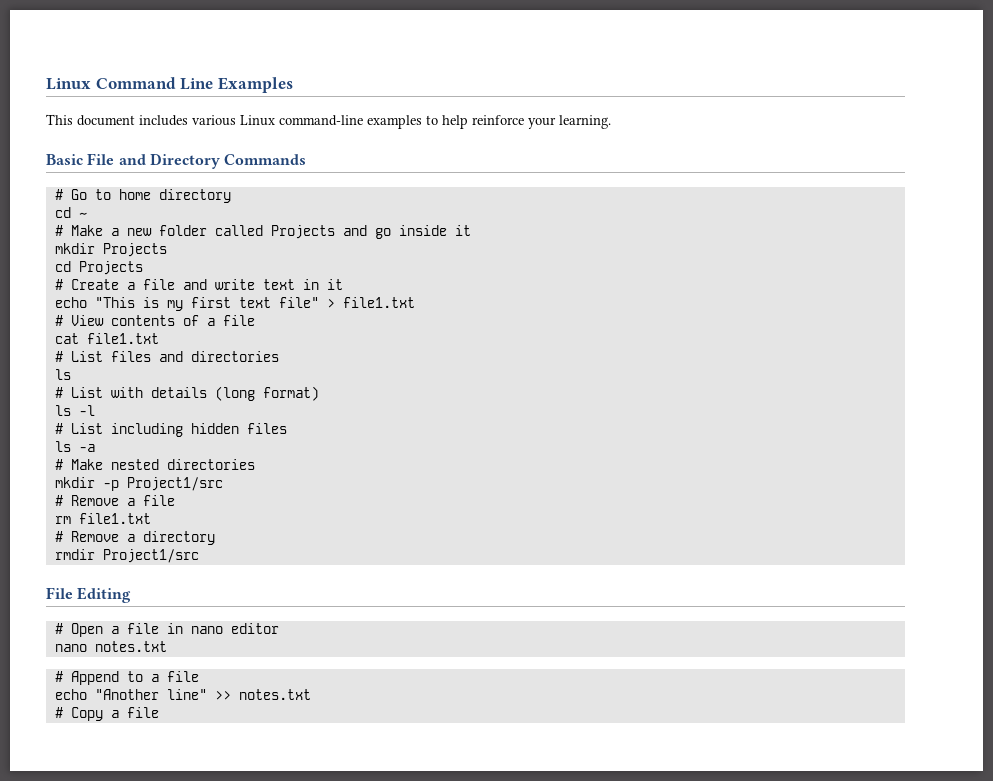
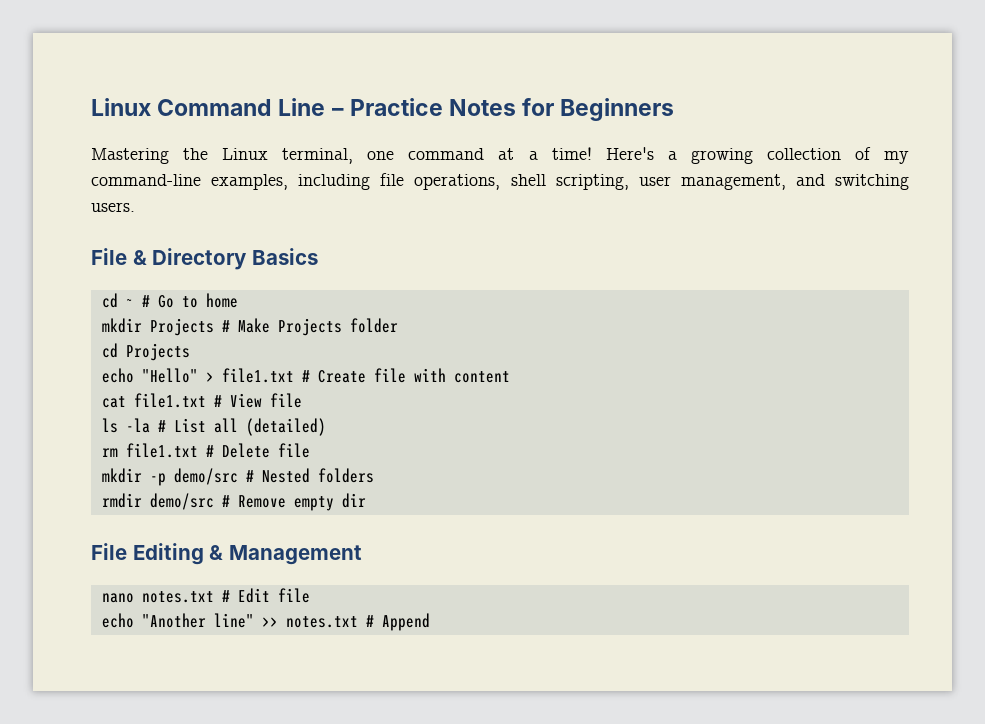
- Linux Command Line Examples
- This document includes various Linux command-line examples to help reinforce your learning.
- Basic File and Directory Commands
- # Go to home directory
- cd ~
- # Make a new folder called Projects and go inside it
- mkdir Projects
+ Linux Command Line – Practice Notes for Beginners
+ Mastering the Linux terminal, one command at a time! Here's a growing collection of my command-line examples, including file operations, shell scripting, user management, and switching users.
+ File & Directory Basics
+ cd ~ # Go to home
+ mkdir Projects # Make Projects folder
  cd Projects
- # Create a file and write text in it
- echo "This is my first text file" > file1.txt
- # View contents of a file
- cat file1.txt
- # List files and directories
- ls
- # List with details (long format)
- ls -l
- # List including hidden files
- ls -a
- # Make nested directories
- mkdir -p Project1/src
- # Remove a file
- rm file1.txt
- # Remove a directory
- rmdir Project1/src
- File Editing
- # Open a file in nano editor
- nano notes.txt
- # Append to a file
+ echo "Hello" > file1.txt # Create file with content
+ cat file1.txt # View file
+ ls -la # List all (detailed)
+ rm file1.txt # Delete file
+ mkdir -p demo/src # Nested folders
+ rmdir demo/src # Remove empty dir
+ File Editing & Management
+ nano notes.txt # Edit file
- echo "Another line" >> notes.txt
- # Copy a file
+ echo "Another line" >> notes.txt # Append

